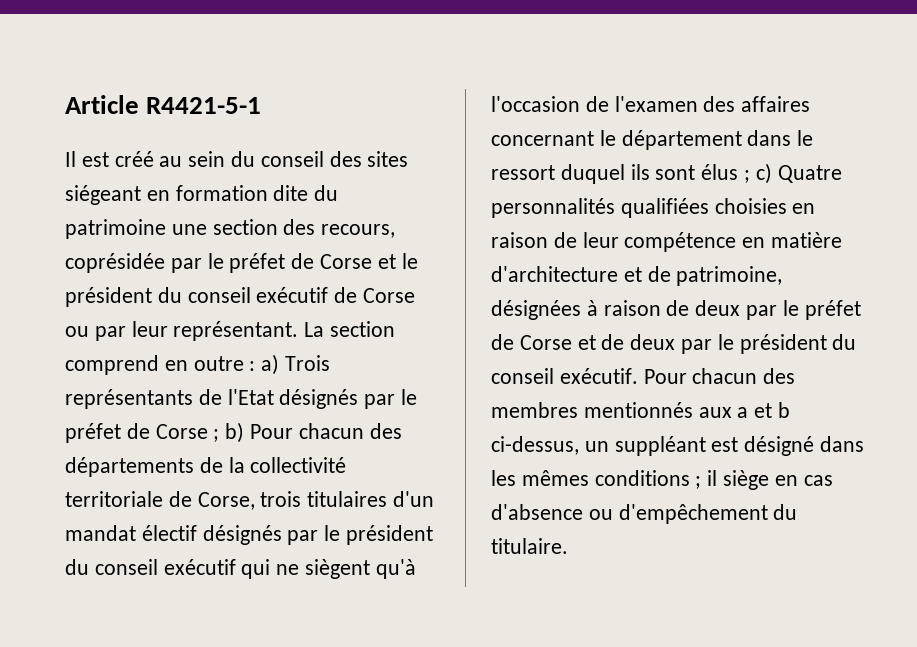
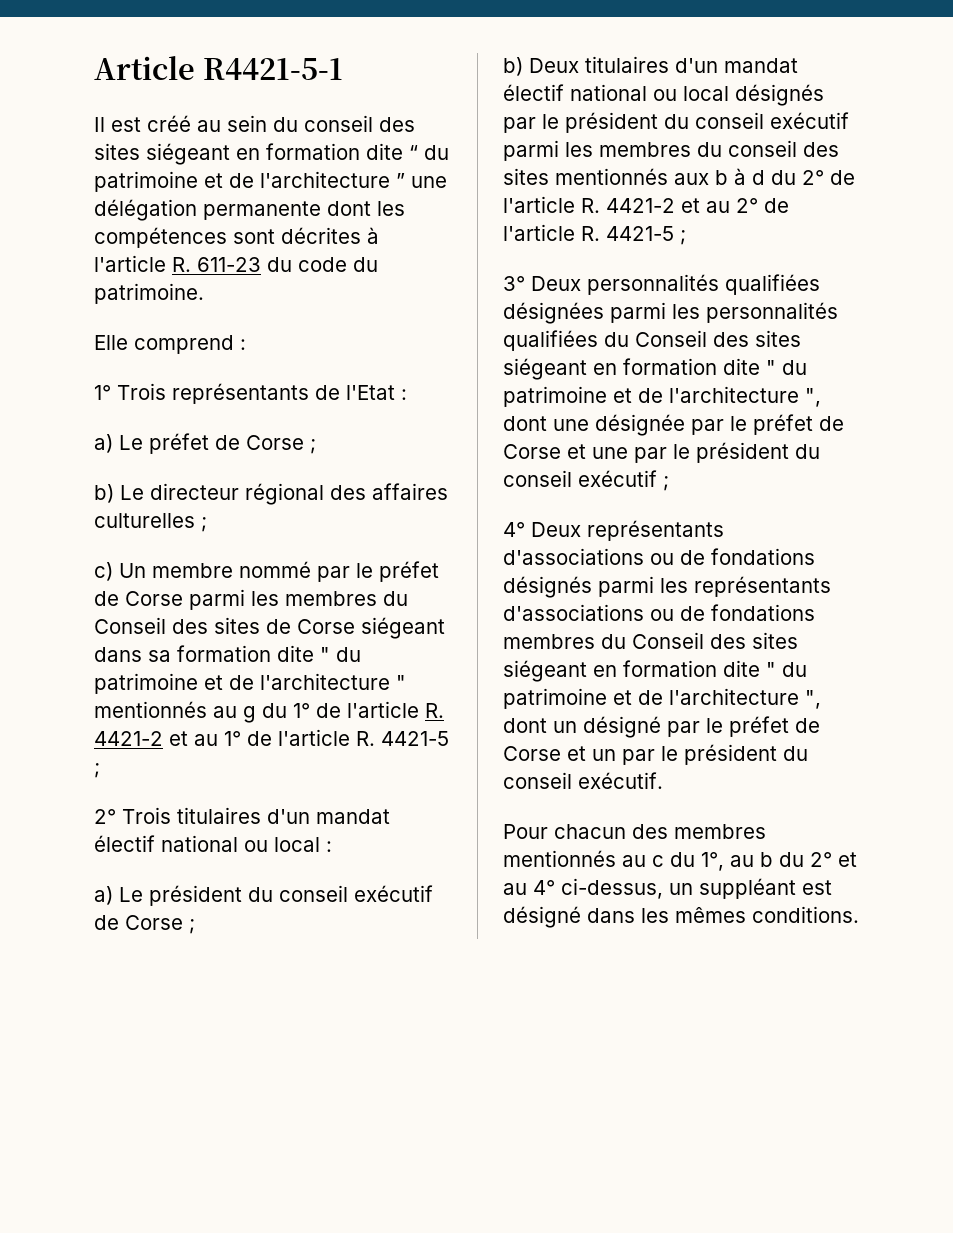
- Il est créé au sein du conseil des sites siégeant en formation dite du patrimoine une section des recours, coprésidée par le préfet de Corse et le président du conseil exécutif de Corse ou par leur représentant. La section comprend en outre : a) Trois représentants de l'Etat désignés par le préfet de Corse ; b) Pour chacun des départements de la collectivité territoriale de Corse, trois titulaires d'un mandat électif désignés par le président du conseil exécutif qui ne siègent qu'à l'occasion de l'examen des affaires concernant le département dans le ressort duquel ils sont élus ; c) Quatre personnalités qualifiées choisies en raison de leur compétence en matière d'architecture et de patrimoine, désignées à raison de deux par le préfet de Corse et de deux par le président du conseil exécutif. Pour chacun des membres mentionnés aux a et b ci-dessus, un suppléant est désigné dans les mêmes conditions ; il siège en cas d'absence ou d'empêchement du titulaire.
+ Il est créé au sein du conseil des sites siégeant en formation dite “ du patrimoine et de l'architecture ” une délégation permanente dont les compétences sont décrites à l'article R. 611-23 du code du patrimoine.
+ Elle comprend :
+ 1° Trois représentants de l'Etat :
+ a) Le préfet de Corse ;
+ b) Le directeur régional des affaires culturelles ;
+ c) Un membre nommé par le préfet de Corse parmi les membres du Conseil des sites de Corse siégeant dans sa formation dite " du patrimoine et de l'architecture " mentionnés au g du 1° de l'article R. 4421-2 et au 1° de l'article R. 4421-5 ;
+ 2° Trois titulaires d'un mandat électif national ou local :
+ a) Le président du conseil exécutif de Corse ;
+ b) Deux titulaires d'un mandat électif national ou local désignés par le président du conseil exécutif parmi les membres du conseil des sites mentionnés aux b à d du 2° de l'article R. 4421-2 et au 2° de l'article R. 4421-5 ;
+ 3° Deux personnalités qualifiées désignées parmi les personnalités qualifiées du Conseil des sites siégeant en formation dite " du patrimoine et de l'architecture ", dont une désignée par le préfet de Corse et une par le président du conseil exécutif ;
+ 4° Deux représentants d'associations ou de fondations désignés parmi les représentants d'associations ou de fondations membres du Conseil des sites siégeant en formation dite " du patrimoine et de l'architecture ", dont un désigné par le préfet de Corse et un par le président du conseil exécutif.
+ Pour chacun des membres mentionnés au c du 1°, au b du 2° et au 4° ci-dessus, un suppléant est désigné dans les mêmes conditions.

